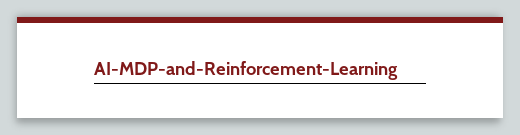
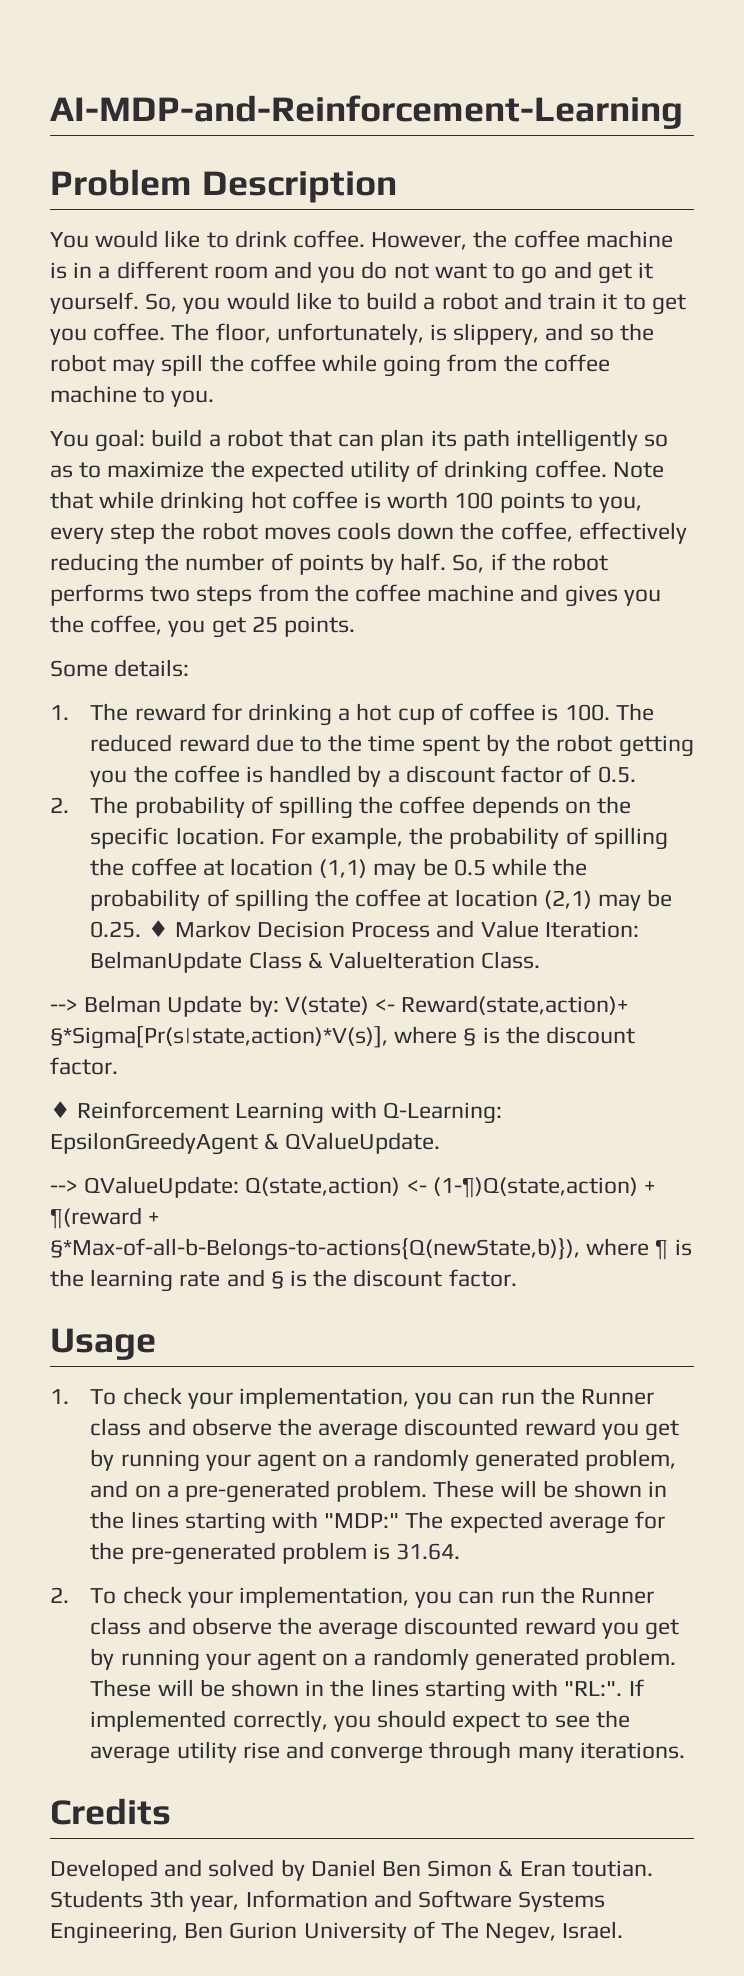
+ Problem Description
+ You would like to drink coffee. However, the coffee machine is in a different room and you do not want to go and get it yourself. So, you would like to build a robot and train it to get you coffee. The floor, unfortunately, is slippery, and so the robot may spill the coffee while going from the coffee machine to you.
+ You goal: build a robot that can plan its path intelligently so as to maximize the expected utility of drinking coffee. Note that while drinking hot coffee is worth 100 points to you, every step the robot moves cools down the coffee, effectively reducing the number of points by half. So, if the robot performs two steps from the coffee machine and gives you the coffee, you get 25 points.
+ Some details:
+ 1. The reward for drinking a hot cup of coffee is 100. The reduced reward due to the time spent by the robot getting you the coffee is handled by a discount factor of 0.5.
+ 2. The probability of spilling the coffee depends on the specific location. For example, the probability of spilling the coffee at location (1,1) may be 0.5 while the probability of spilling the coffee at location (2,1) may be 0.25. ♦ Markov Decision Process and Value Iteration: BelmanUpdate Class & ValueIteration Class.
+ --> Belman Update by: V(state) <- Reward(state,action)+ §*Sigma[Pr(s|state,action)*V(s)], where § is the discount factor.
+ ♦ Reinforcement Learning with Q-Learning: EpsilonGreedyAgent & QValueUpdate.
+ --> QValueUpdate: Q(state,action) <- (1-¶)Q(state,action) + ¶(reward + §*Max-of-all-b-Belongs-to-actions{Q(newState,b)}), where ¶ is the learning rate and § is the discount factor.
+ Usage
+ 1. To check your implementation, you can run the Runner class and observe the average discounted reward you get by running your agent on a randomly generated problem, and on a pre-generated problem. These will be shown in the lines starting with "MDP:" The expected average for the pre-generated problem is 31.64.
+ 2. To check your implementation, you can run the Runner class and observe the average discounted reward you get by running your agent on a randomly generated problem. These will be shown in the lines starting with "RL:". If implemented correctly, you should expect to see the average utility rise and converge through many iterations.
+ Credits
+ Developed and solved by Daniel Ben Simon & Eran toutian. Students 3th year, Information and Software Systems Engineering, Ben Gurion University of The Negev, Israel.

